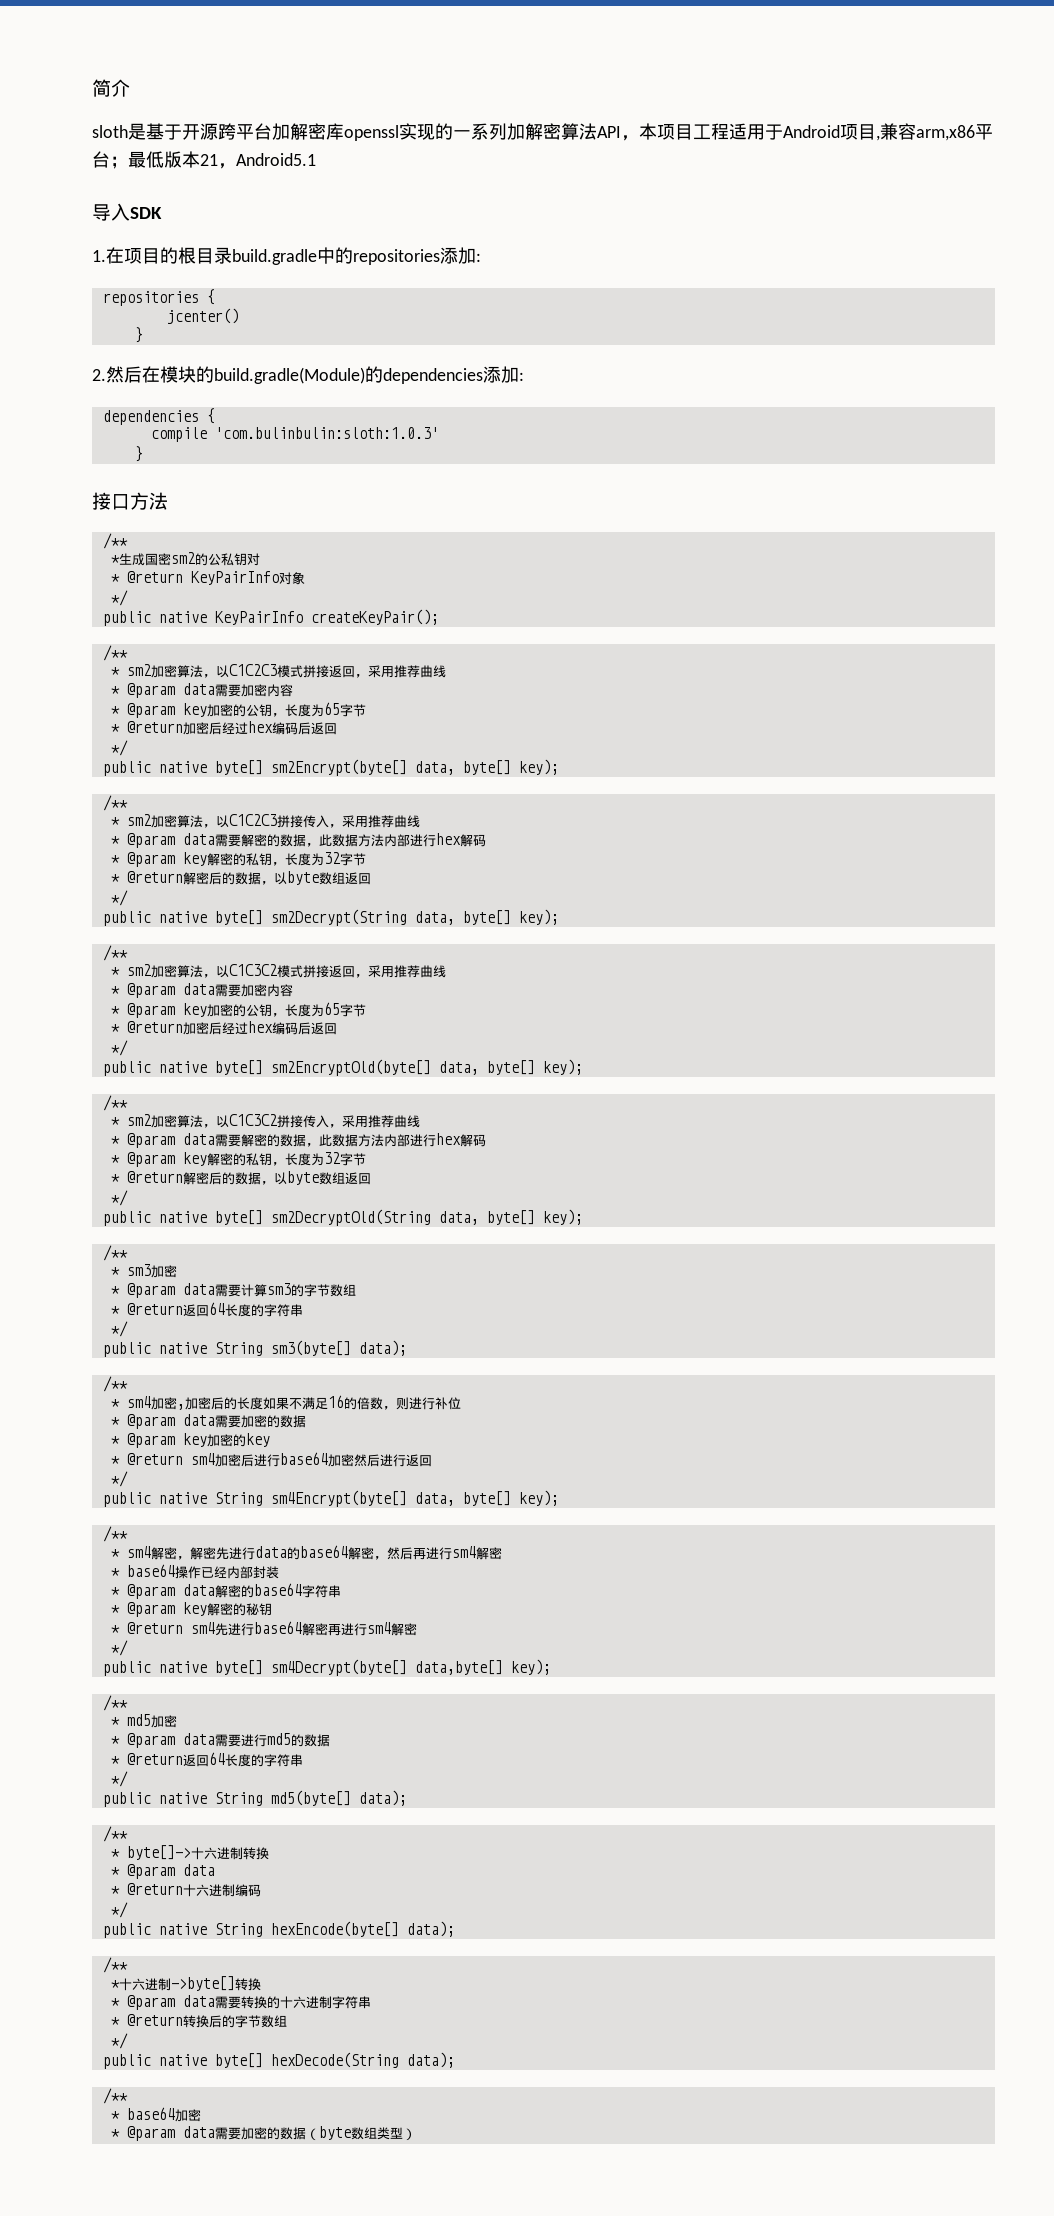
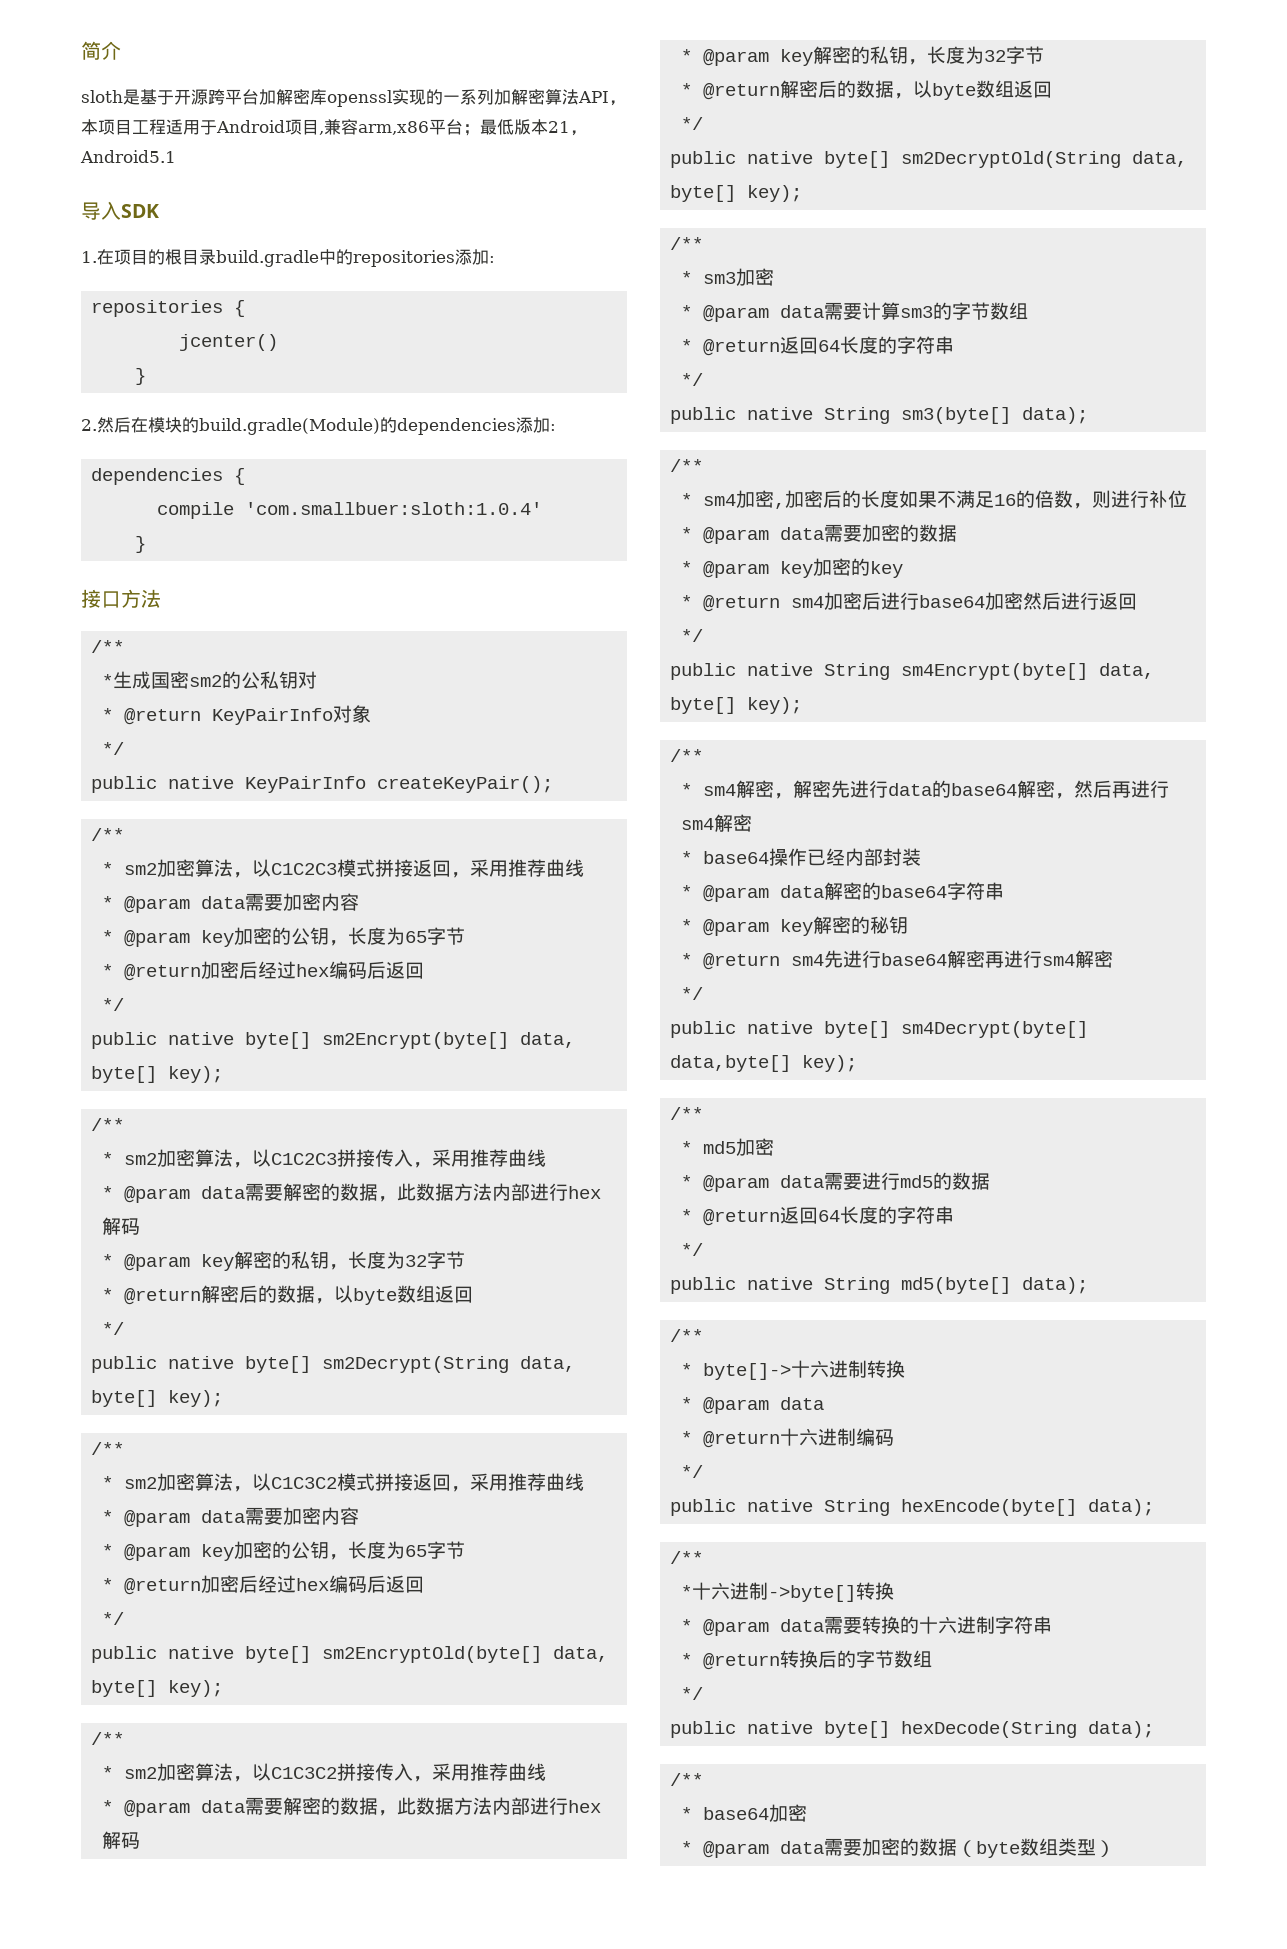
- compile 'com.bulinbulin:sloth:1.0.3'
+ compile 'com.smallbuer:sloth:1.0.4'

